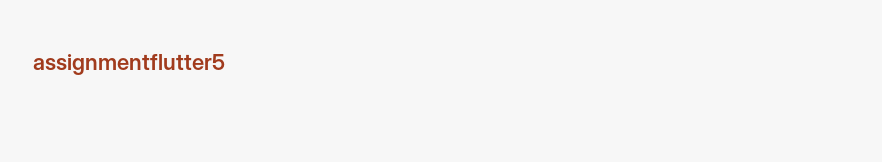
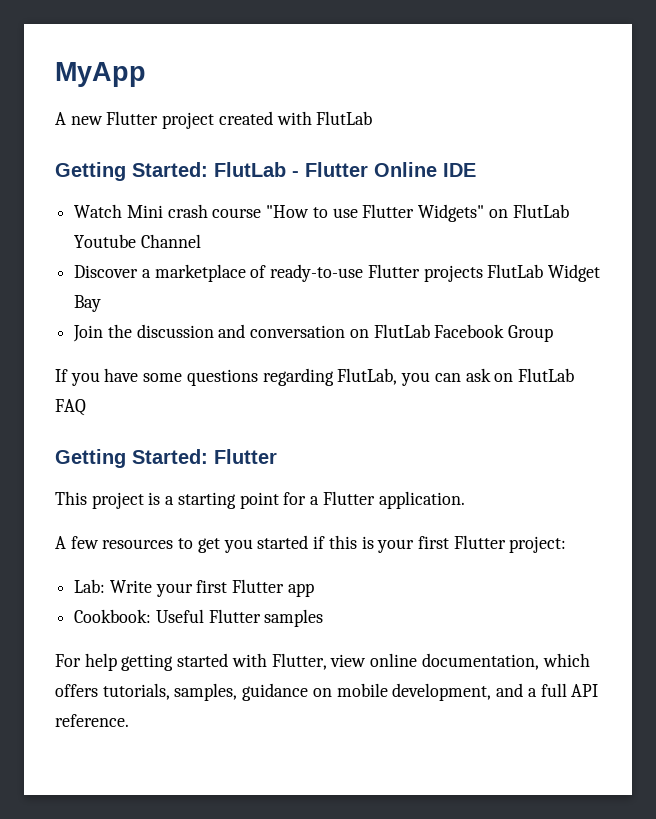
- assignmentflutter5
+ MyApp
+ A new Flutter project created with FlutLab
+ Getting Started: FlutLab - Flutter Online IDE
+ Watch Mini crash course "How to use Flutter Widgets" on FlutLab Youtube Channel
+ Discover a marketplace of ready-to-use Flutter projects FlutLab Widget Bay
+ Join the discussion and conversation on FlutLab Facebook Group
+ If you have some questions regarding FlutLab, you can ask on FlutLab FAQ
+ Getting Started: Flutter
+ This project is a starting point for a Flutter application.
+ A few resources to get you started if this is your first Flutter project:
+ Lab: Write your first Flutter app
+ Cookbook: Useful Flutter samples
+ For help getting started with Flutter, view online documentation, which offers tutorials, samples, guidance on mobile development, and a full API reference.

